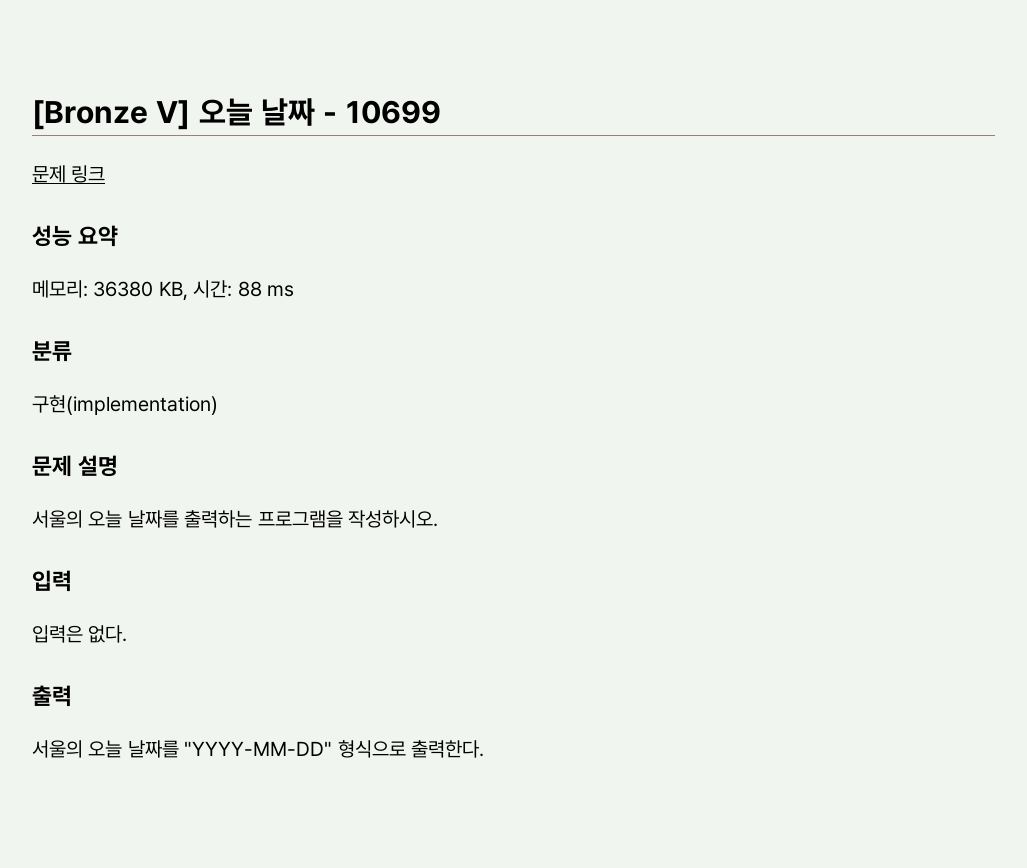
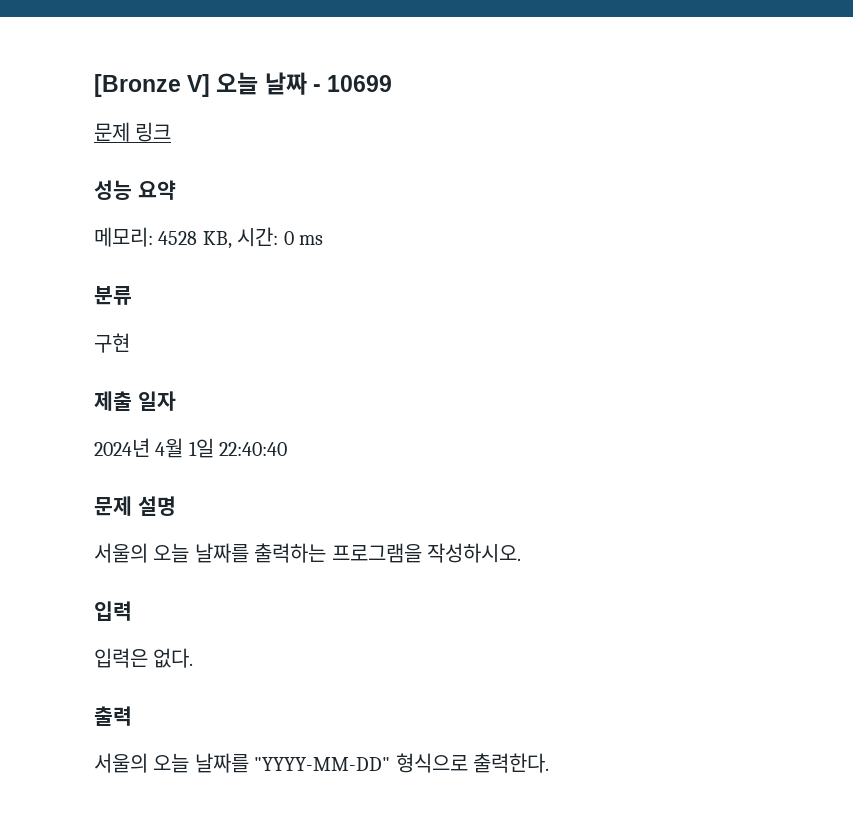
- 메모리: 36380 KB, 시간: 88 ms
+ 메모리: 4528 KB, 시간: 0 ms
- 구현(implementation)
+ 구현
+ 제출 일자
+ 2024년 4월 1일 22:40:40

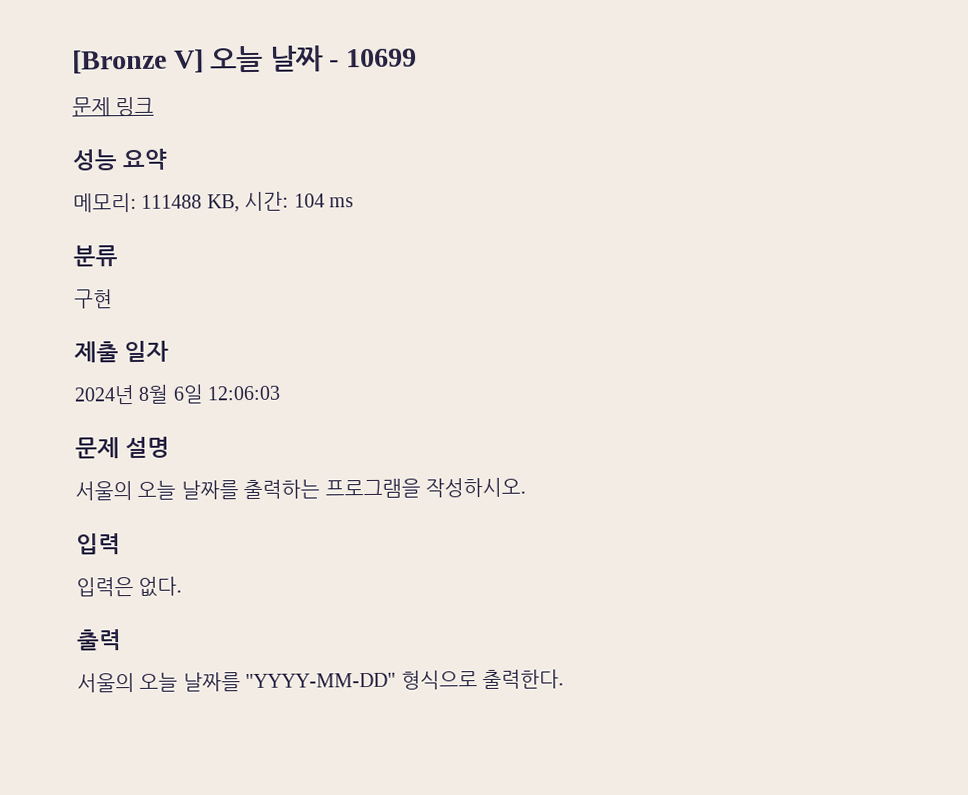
- 메모리: 4528 KB, 시간: 0 ms
+ 메모리: 111488 KB, 시간: 104 ms
- 2024년 4월 1일 22:40:40
+ 2024년 8월 6일 12:06:03

